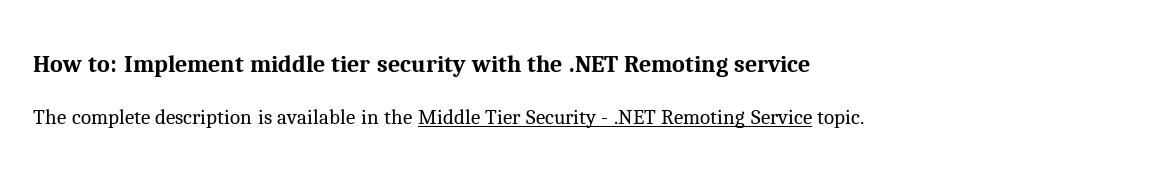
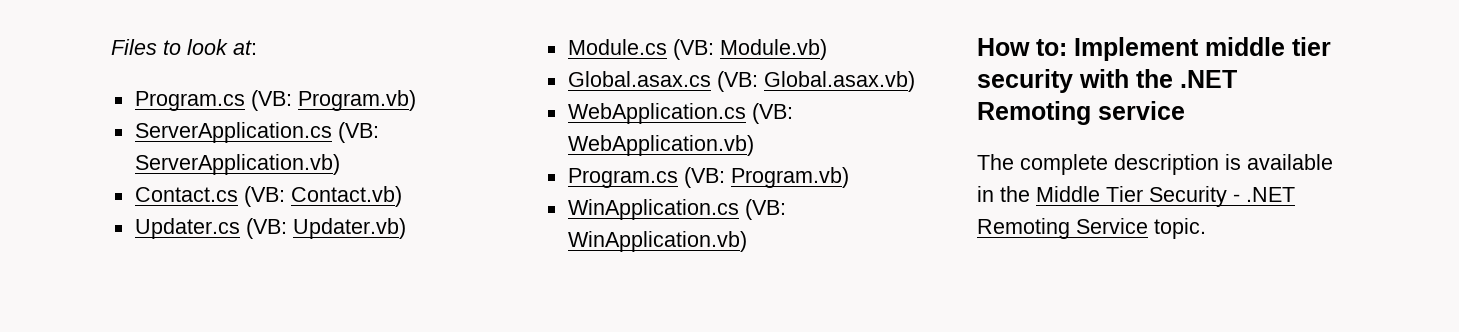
+ Files to look at:
+ Program.cs (VB: Program.vb)
+ ServerApplication.cs (VB: ServerApplication.vb)
+ Contact.cs (VB: Contact.vb)
+ Updater.cs (VB: Updater.vb)
+ Module.cs (VB: Module.vb)
+ Global.asax.cs (VB: Global.asax.vb)
+ WebApplication.cs (VB: WebApplication.vb)
+ Program.cs (VB: Program.vb)
+ WinApplication.cs (VB: WinApplication.vb)

